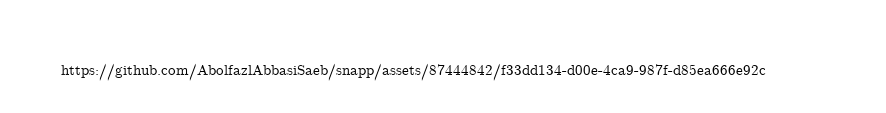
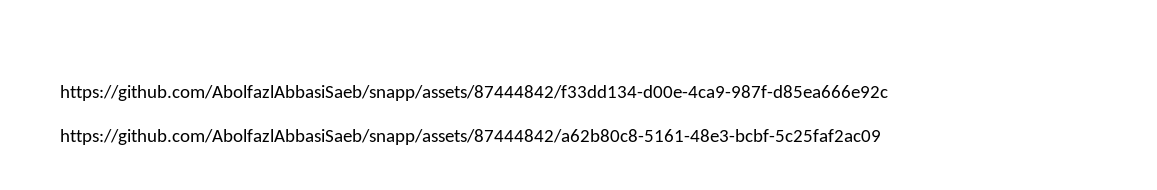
+ https://github.com/AbolfazlAbbasiSaeb/snapp/assets/87444842/a62b80c8-5161-48e3-bcbf-5c25faf2ac09

